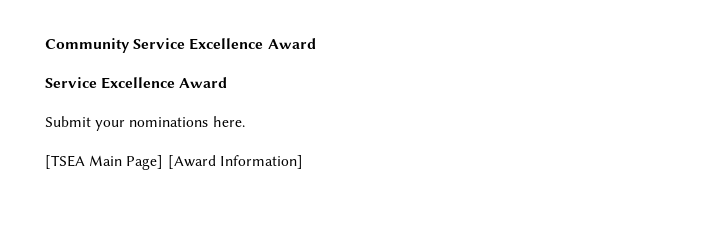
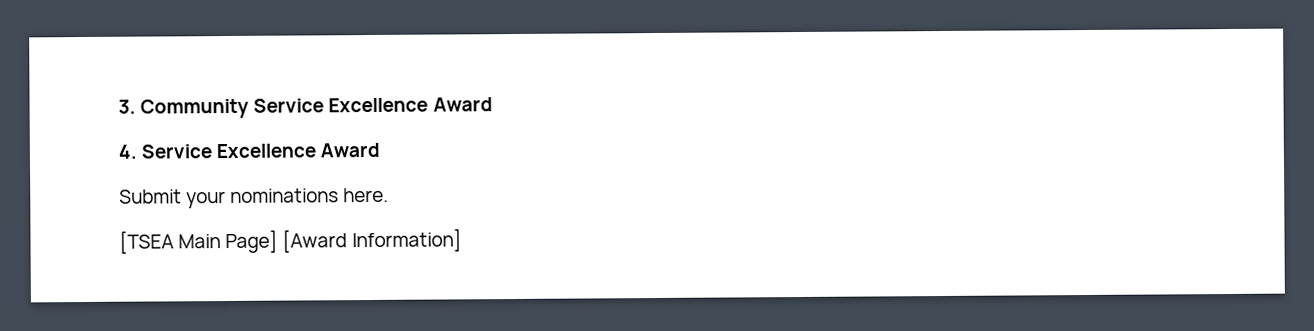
- Community Service Excellence Award
- Service Excellence Award
+ 3. Community Service Excellence Award
+ 4. Service Excellence Award

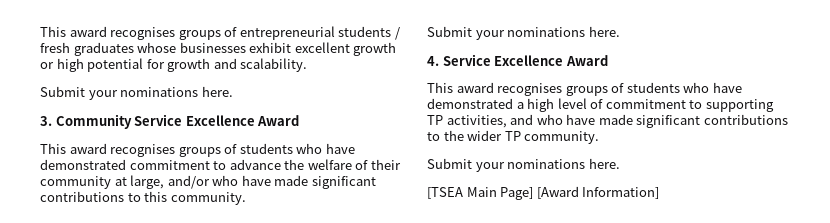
+ This award recognises groups of entrepreneurial students / fresh graduates whose businesses exhibit excellent growth or high potential for growth and scalability.
+ Submit your nominations here.
+ This award recognises groups of students who have demonstrated commitment to advance the welfare of their community at large, and/or who have made significant contributions to this community.
+ Submit your nominations here.
  4. Service Excellence Award
+ This award recognises groups of students who have demonstrated a high level of commitment to supporting TP activities, and who have made significant contributions to the wider TP community.

